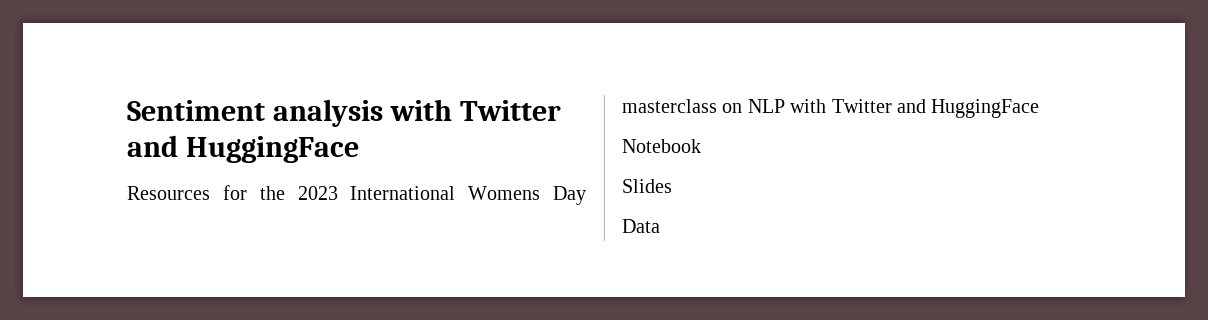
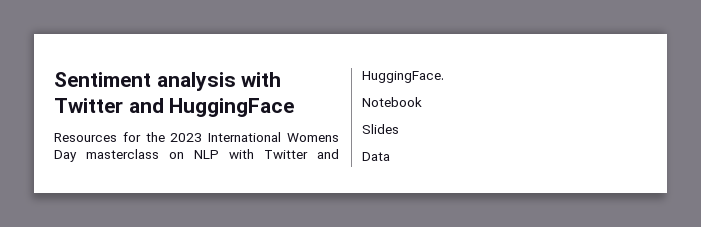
- Resources for the 2023 International Womens Day masterclass on NLP with Twitter and HuggingFace
+ Resources for the 2023 International Womens Day masterclass on NLP with Twitter and HuggingFace.

